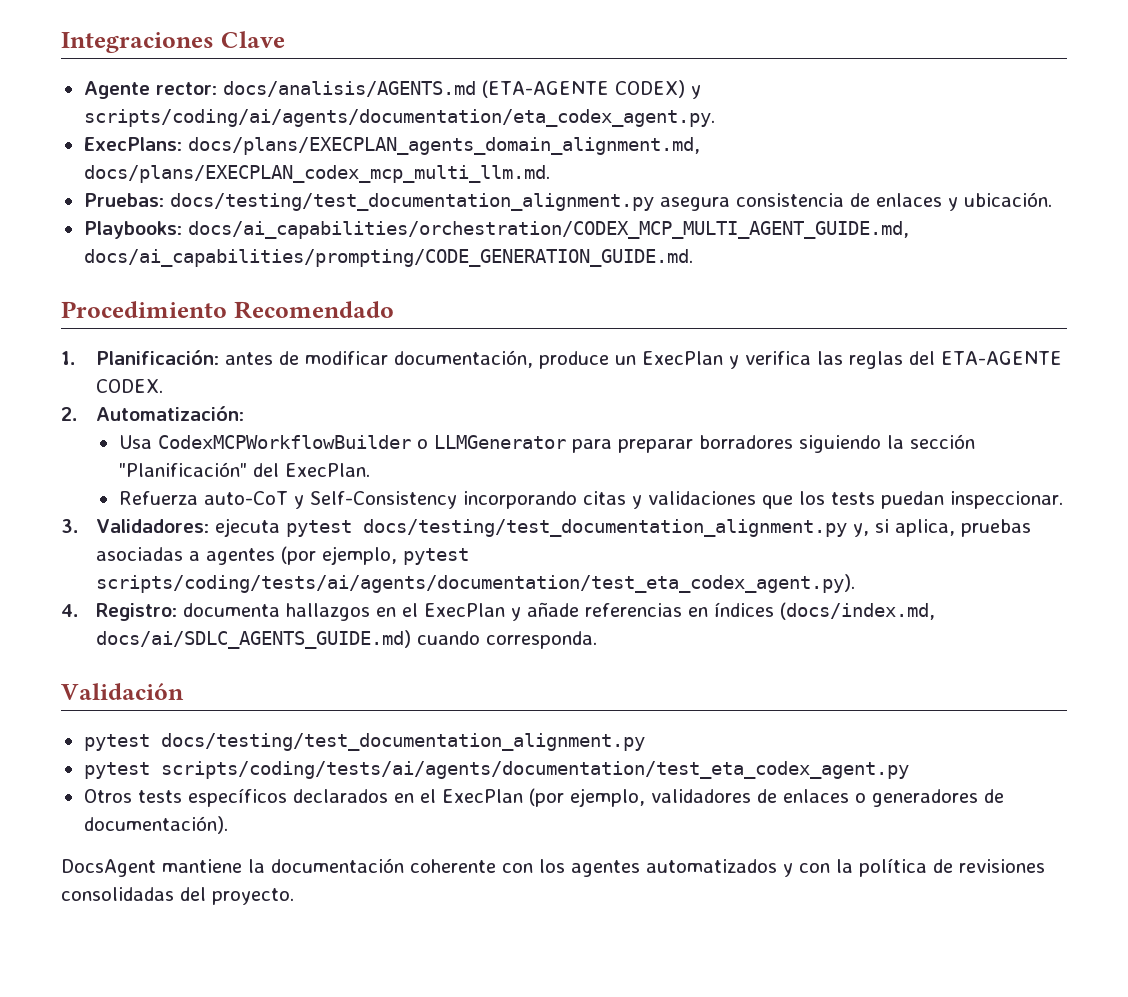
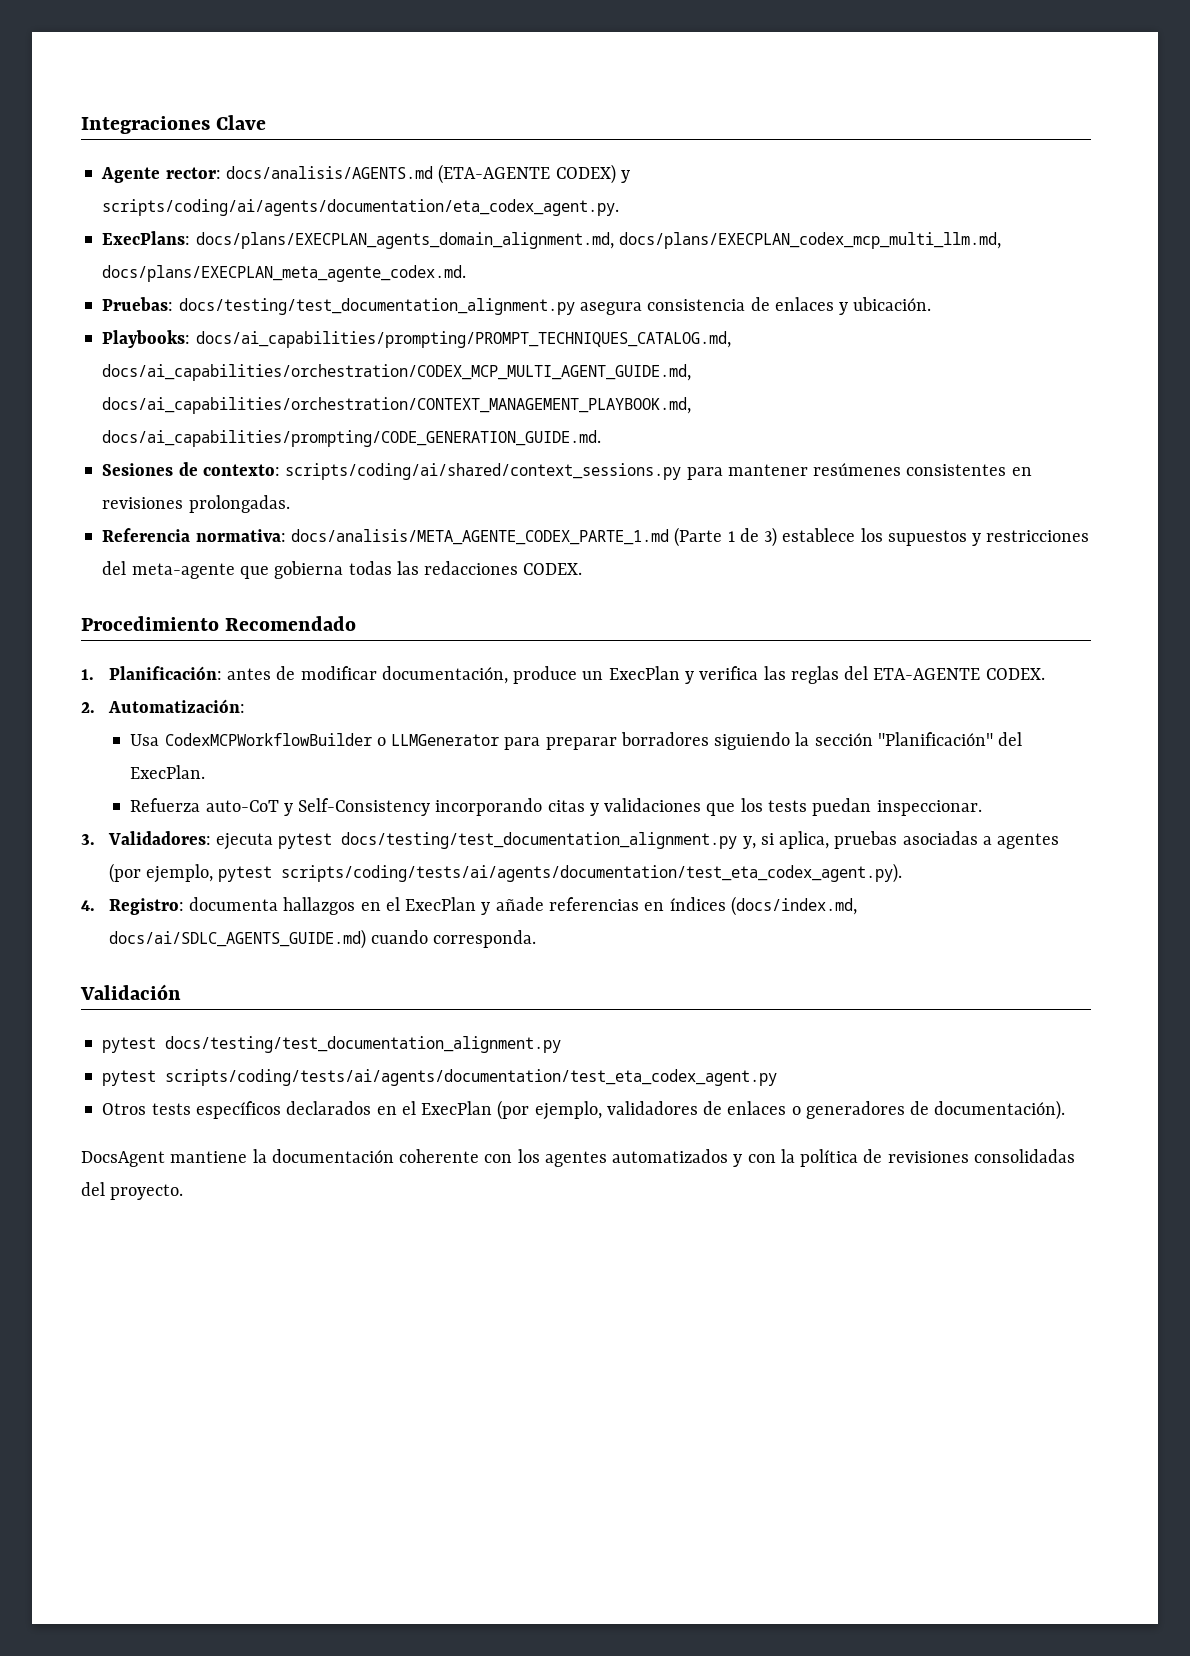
- ExecPlans: docs/plans/EXECPLAN_agents_domain_alignment.md, docs/plans/EXECPLAN_codex_mcp_multi_llm.md.
+ ExecPlans: docs/plans/EXECPLAN_agents_domain_alignment.md, docs/plans/EXECPLAN_codex_mcp_multi_llm.md, docs/plans/EXECPLAN_meta_agente_codex.md.
- Playbooks: docs/ai_capabilities/orchestration/CODEX_MCP_MULTI_AGENT_GUIDE.md, docs/ai_capabilities/prompting/CODE_GENERATION_GUIDE.md.
+ Playbooks: docs/ai_capabilities/prompting/PROMPT_TECHNIQUES_CATALOG.md, docs/ai_capabilities/orchestration/CODEX_MCP_MULTI_AGENT_GUIDE.md, docs/ai_capabilities/orchestration/CONTEXT_MANAGEMENT_PLAYBOOK.md, docs/ai_capabilities/prompting/CODE_GENERATION_GUIDE.md.
+ Sesiones de contexto: scripts/coding/ai/shared/context_sessions.py para mantener resúmenes consistentes en revisiones prolongadas.
+ Referencia normativa: docs/analisis/META_AGENTE_CODEX_PARTE_1.md (Parte 1 de 3) establece los supuestos y restricciones del meta-agente que gobierna todas las redacciones CODEX.

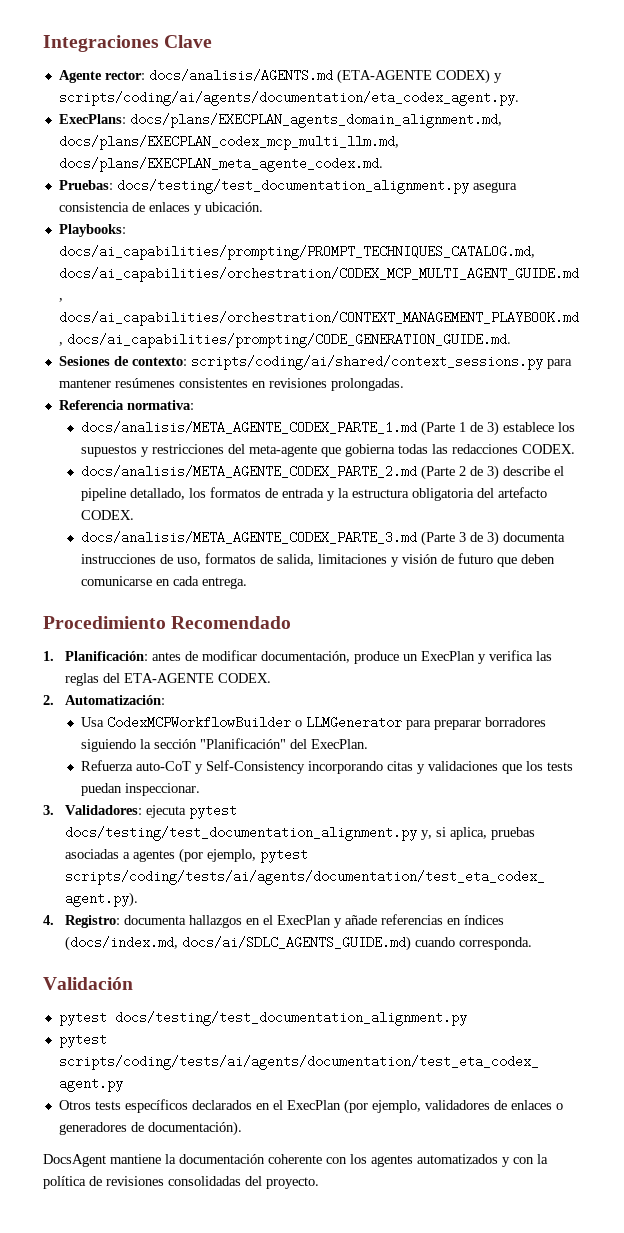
- Referencia normativa: docs/analisis/META_AGENTE_CODEX_PARTE_1.md (Parte 1 de 3) establece los supuestos y restricciones del meta-agente que gobierna todas las redacciones CODEX.
+ Referencia normativa:
+ docs/analisis/META_AGENTE_CODEX_PARTE_1.md (Parte 1 de 3) establece los supuestos y restricciones del meta-agente que gobierna todas las redacciones CODEX.
+ docs/analisis/META_AGENTE_CODEX_PARTE_2.md (Parte 2 de 3) describe el pipeline detallado, los formatos de entrada y la estructura obligatoria del artefacto CODEX.
+ docs/analisis/META_AGENTE_CODEX_PARTE_3.md (Parte 3 de 3) documenta instrucciones de uso, formatos de salida, limitaciones y visión de futuro que deben comunicarse en cada entrega.

